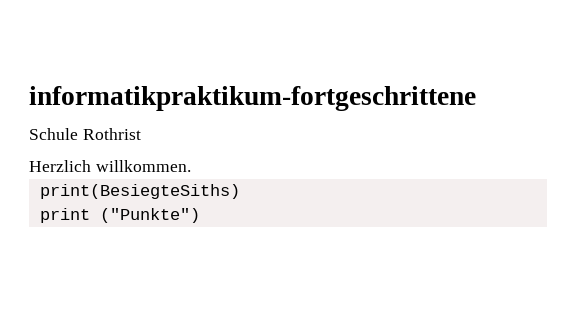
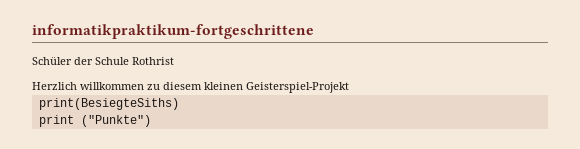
- Schule Rothrist
+ Schüler der Schule Rothrist
- Herzlich willkommen.
+ Herzlich willkommen zu diesem kleinen Geisterspiel-Projekt

